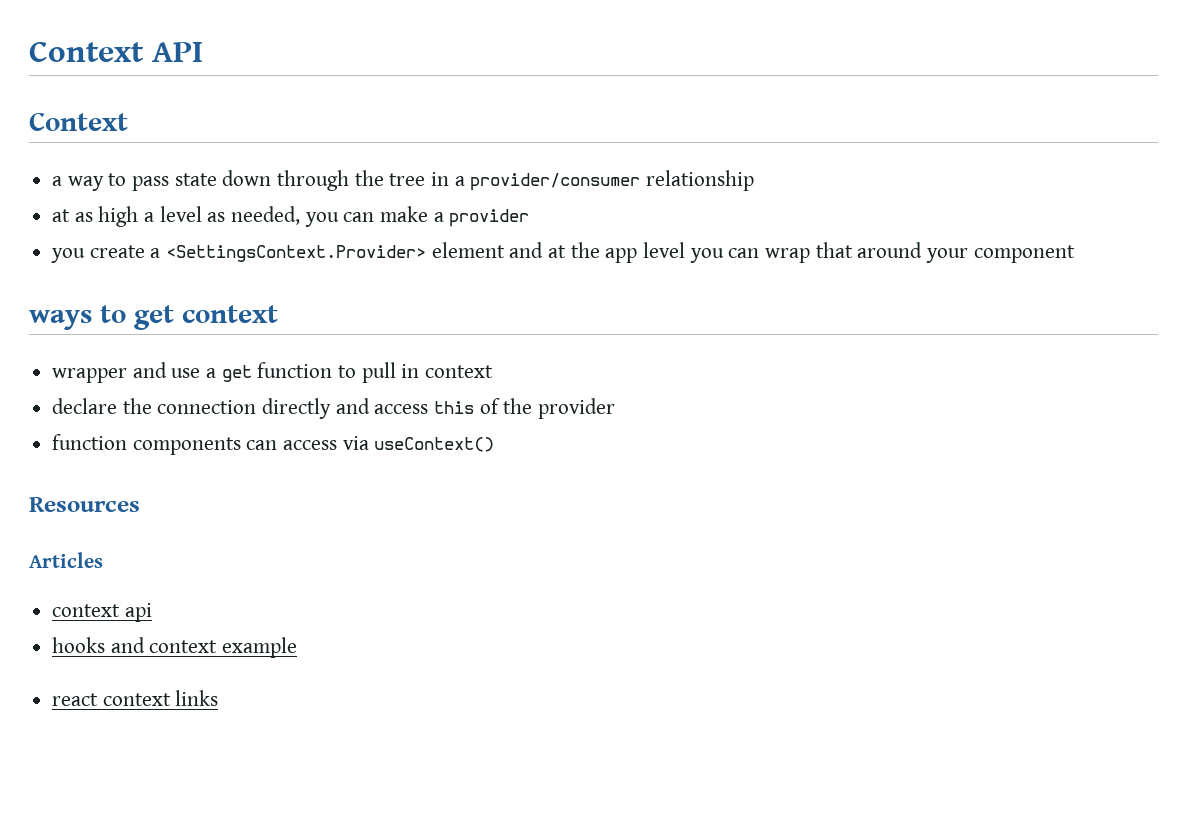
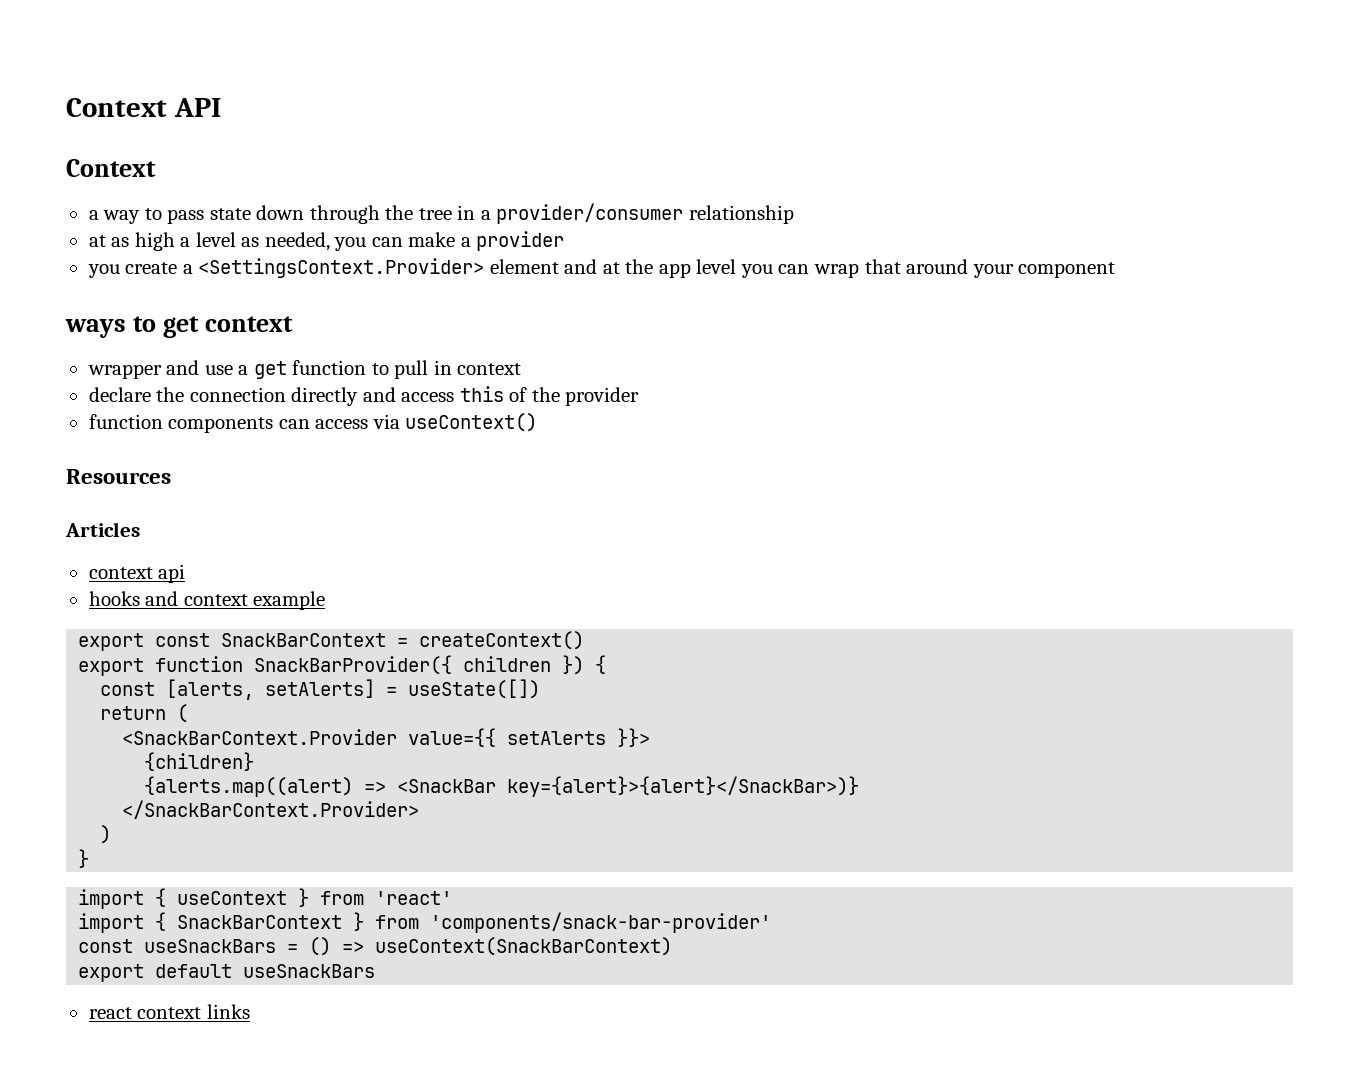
+ export const SnackBarContext = createContext()
+ export function SnackBarProvider({ children }) {
+ const [alerts, setAlerts] = useState([])
+ return (
+ <SnackBarContext.Provider value={{ setAlerts }}>
+ {children}
+ {alerts.map((alert) => <SnackBar key={alert}>{alert}</SnackBar>)}
+ </SnackBarContext.Provider>
+ )
+ }
+ import { useContext } from 'react'
+ import { SnackBarContext } from 'components/snack-bar-provider'
+ const useSnackBars = () => useContext(SnackBarContext)
+ export default useSnackBars

